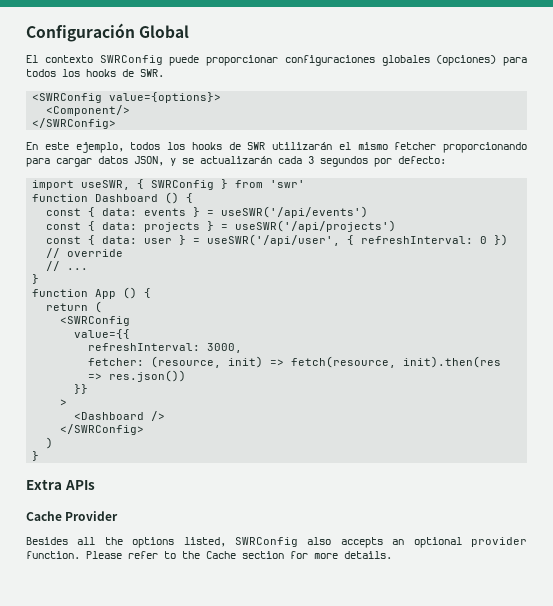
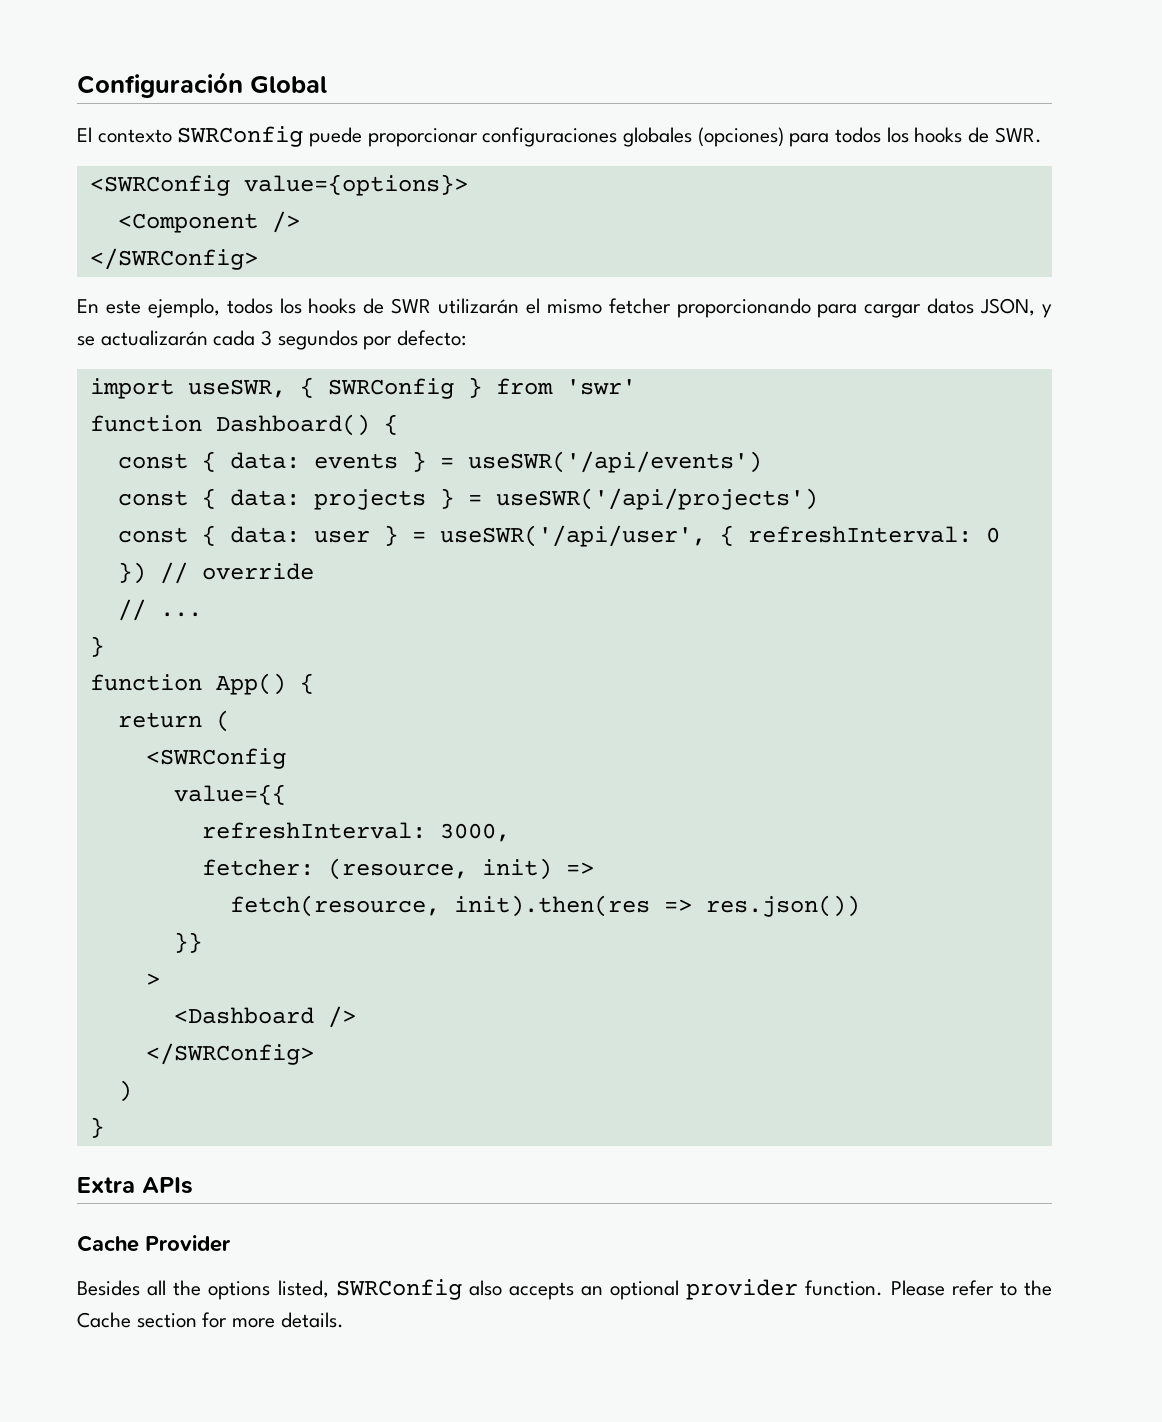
- <Component/>
+ <Component />
- function Dashboard () {
+ function Dashboard() {
- function App () {
+ function App() {
- fetcher: (resource, init) => fetch(resource, init).then(res => res.json())
+ fetcher: (resource, init) =>
+ fetch(resource, init).then(res => res.json())

